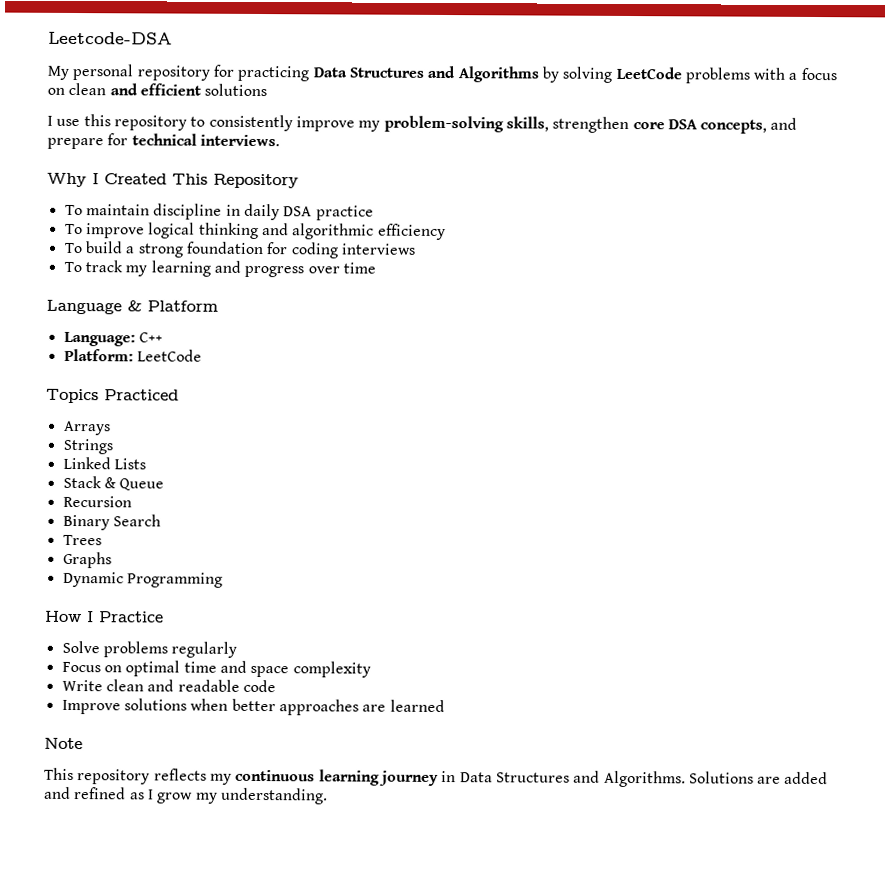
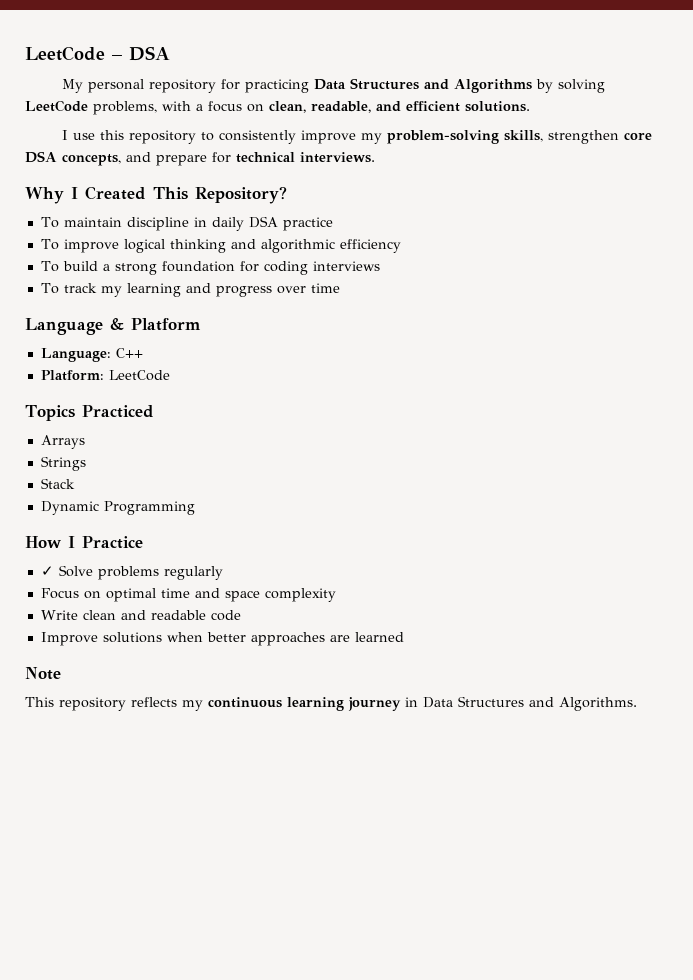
- Leetcode-DSA
+ LeetCode – DSA
- My personal repository for practicing Data Structures and Algorithms by solving LeetCode problems with a focus on clean and efficient solutions
+ My personal repository for practicing Data Structures and Algorithms by solving LeetCode problems, with a focus on clean, readable, and efficient solutions.
- Why I Created This Repository
+ Why I Created This Repository?
- Linked Lists
- Stack & Queue
- Recursion
- Binary Search
- Trees
- Graphs
+ Stack
- Solve problems regularly
+ ✓ Solve problems regularly
- Solutions are added and refined as I grow my understanding.

